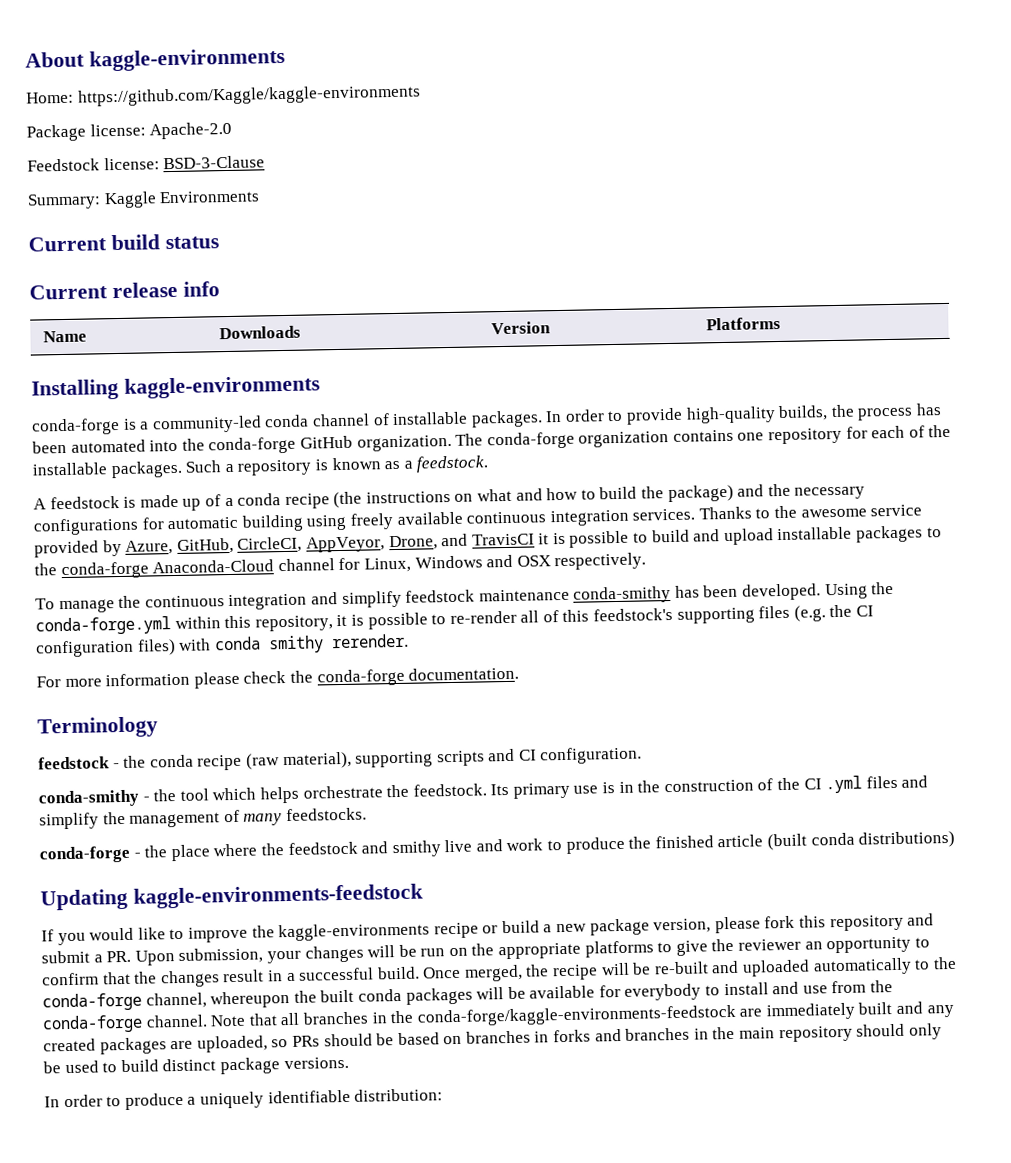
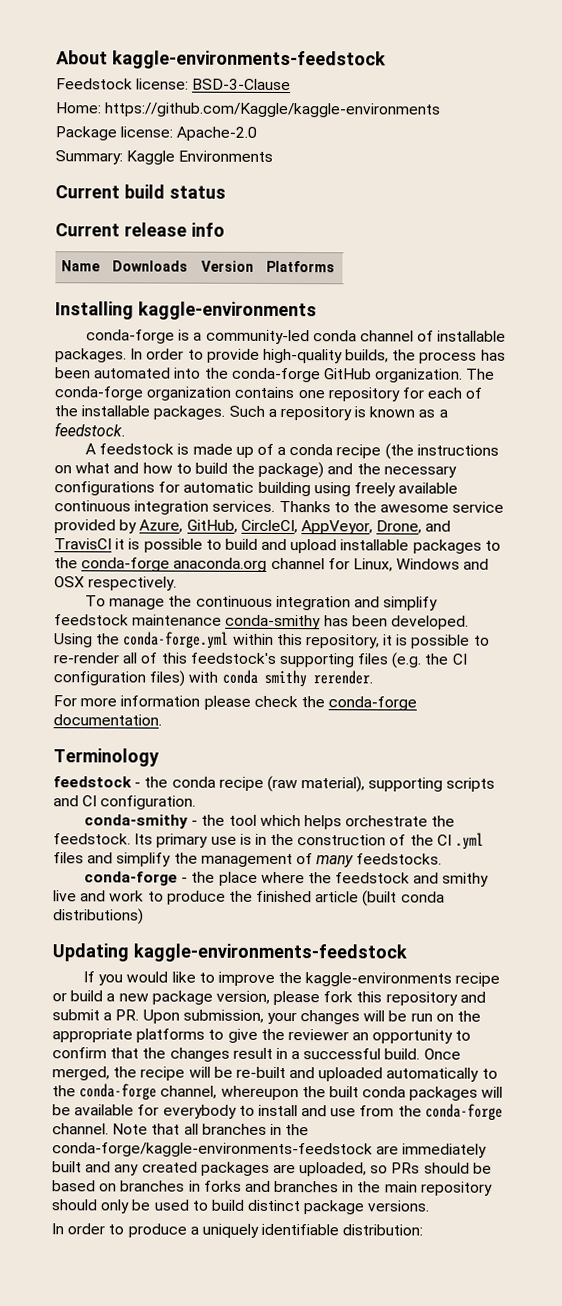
- About kaggle-environments
+ About kaggle-environments-feedstock
+ Feedstock license: BSD-3-Clause
- Feedstock license: BSD-3-Clause
- Thanks to the awesome service provided by Azure, GitHub, CircleCI, AppVeyor, Drone, and TravisCI it is possible to build and upload installable packages to the conda-forge Anaconda-Cloud channel for Linux, Windows and OSX respectively.
+ Thanks to the awesome service provided by Azure, GitHub, CircleCI, AppVeyor, Drone, and TravisCI it is possible to build and upload installable packages to the conda-forge anaconda.org channel for Linux, Windows and OSX respectively.

